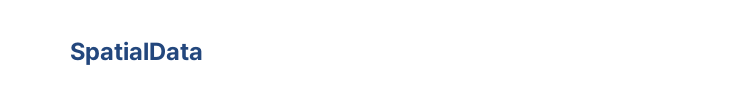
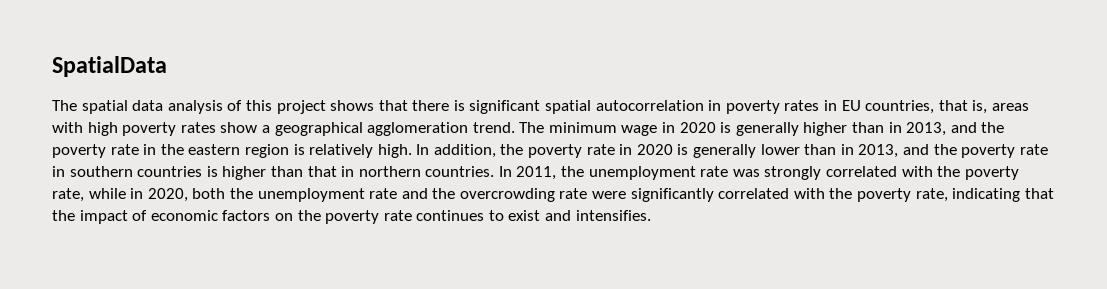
+ The spatial data analysis of this project shows that there is significant spatial autocorrelation in poverty rates in EU countries, that is, areas with high poverty rates show a geographical agglomeration trend. The minimum wage in 2020 is generally higher than in 2013, and the poverty rate in the eastern region is relatively high. In addition, the poverty rate in 2020 is generally lower than in 2013, and the poverty rate in southern countries is higher than that in northern countries. In 2011, the unemployment rate was strongly correlated with the poverty rate, while in 2020, both the unemployment rate and the overcrowding rate were significantly correlated with the poverty rate, indicating that the impact of economic factors on the poverty rate continues to exist and intensifies.

